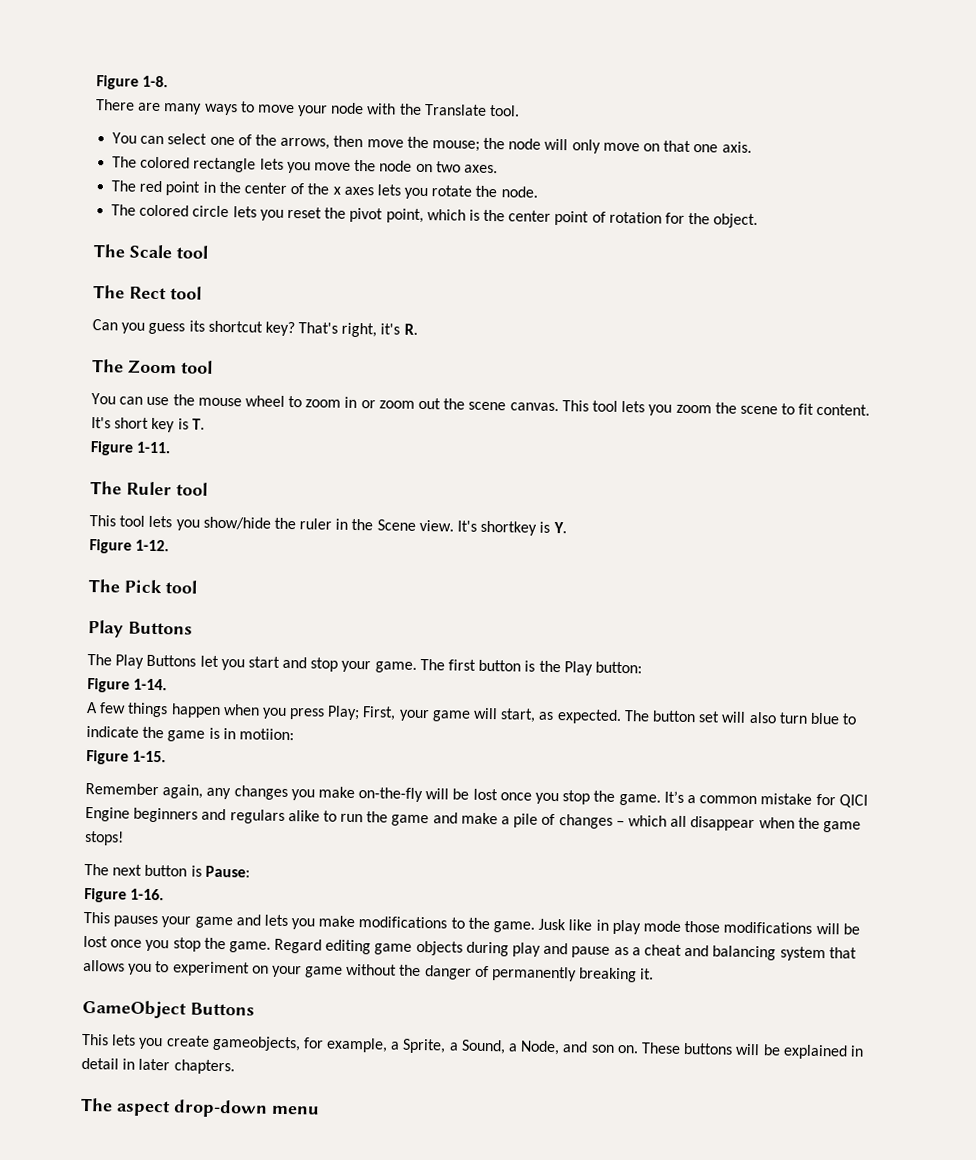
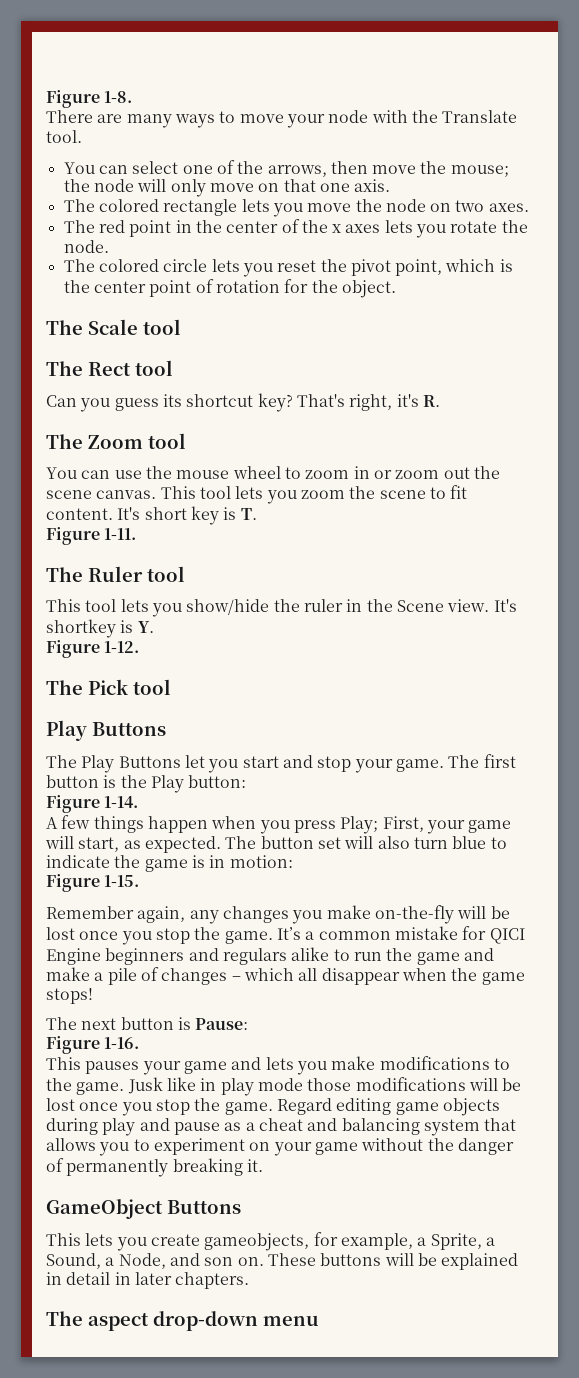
- The button set will also turn blue to indicate the game is in motiion:
+ The button set will also turn blue to indicate the game is in motion:

